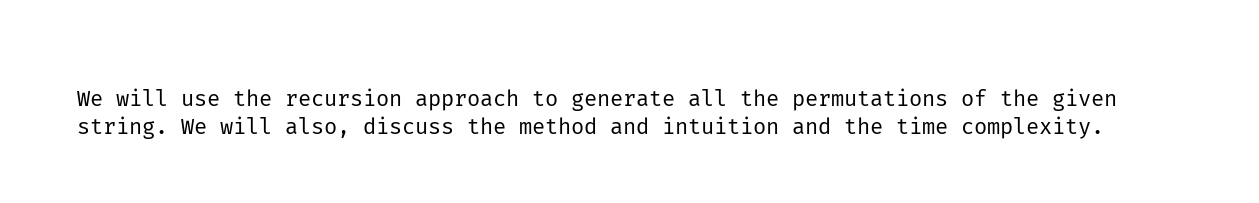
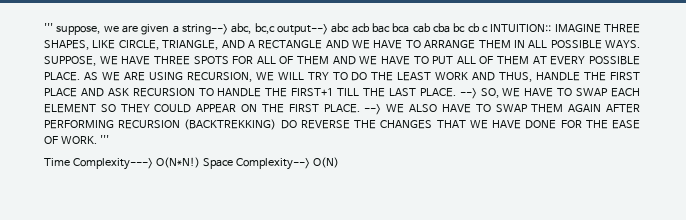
- We will use the recursion approach to generate all the permutations of the given string. We will also, discuss the method and intuition and the time complexity.
+ ''' suppose, we are given a string--> abc, bc,c output--> abc acb bac bca cab cba bc cb c INTUITION:: IMAGINE THREE SHAPES, LIKE CIRCLE, TRIANGLE, AND A RECTANGLE AND WE HAVE TO ARRANGE THEM IN ALL POSSIBLE WAYS. SUPPOSE, WE HAVE THREE SPOTS FOR ALL OF THEM AND WE HAVE TO PUT ALL OF THEM AT EVERY POSSIBLE PLACE. AS WE ARE USING RECURSION, WE WILL TRY TO DO THE LEAST WORK AND THUS, HANDLE THE FIRST PLACE AND ASK RECURSION TO HANDLE THE FIRST+1 TILL THE LAST PLACE. --> SO, WE HAVE TO SWAP EACH ELEMENT SO THEY COULD APPEAR ON THE FIRST PLACE. --> WE ALSO HAVE TO SWAP THEM AGAIN AFTER PERFORMING RECURSION (BACKTREKKING) DO REVERSE THE CHANGES THAT WE HAVE DONE FOR THE EASE OF WORK. '''
+ Time Complexity---> O(N*N!) Space Complexity--> O(N)

